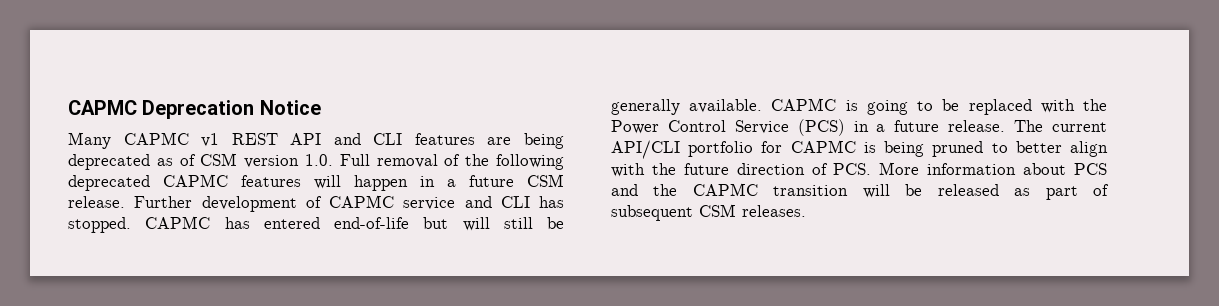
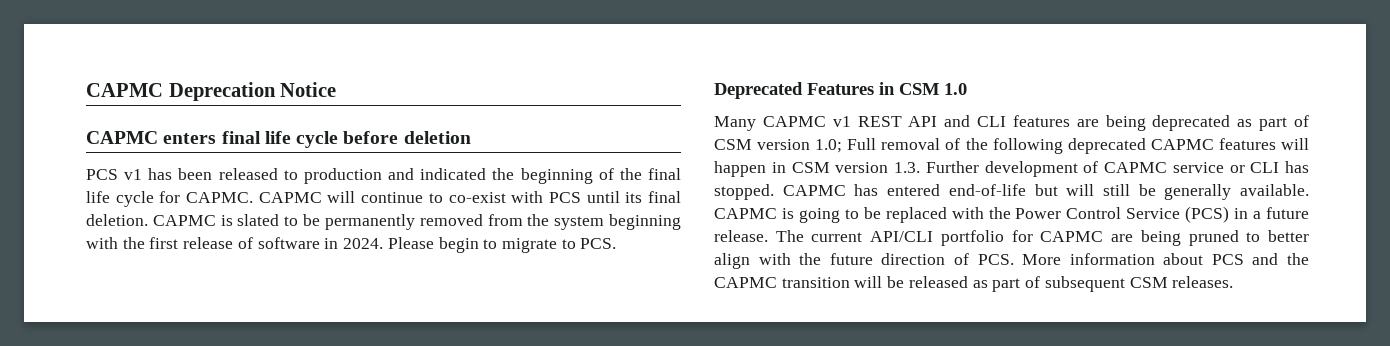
+ CAPMC enters final life cycle before deletion
+ PCS v1 has been released to production and indicated the beginning of the final life cycle for CAPMC. CAPMC will continue to co-exist with PCS until its final deletion. CAPMC is slated to be permanently removed from the system beginning with the first release of software in 2024. Please begin to migrate to PCS.
+ Deprecated Features in CSM 1.0
- Many CAPMC v1 REST API and CLI features are being deprecated as of CSM version 1.0. Full removal of the following deprecated CAPMC features will happen in a future CSM release. Further development of CAPMC service and CLI has stopped.
+ Many CAPMC v1 REST API and CLI features are being deprecated as part of CSM version 1.0; Full removal of the following deprecated CAPMC features will happen in CSM version 1.3. Further development of CAPMC service or CLI has stopped.
- The current API/CLI portfolio for CAPMC is being pruned to better align with the future direction of PCS. More information about PCS and the CAPMC transition will be released as part of subsequent CSM releases.
+ The current API/CLI portfolio for CAPMC are being pruned to better align with the future direction of PCS. More information about PCS and the CAPMC transition will be released as part of subsequent CSM releases.

